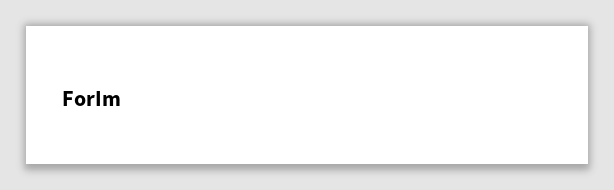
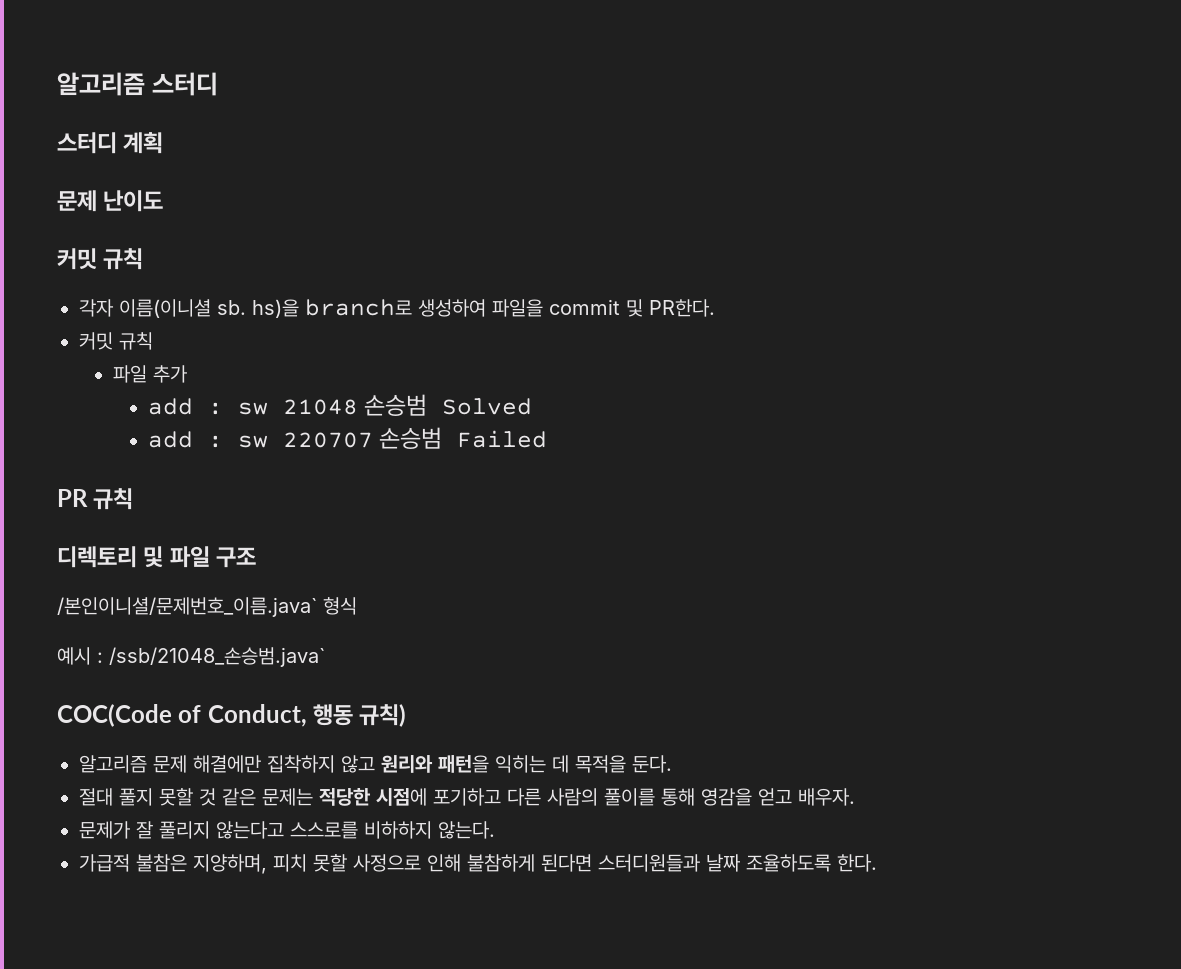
- ForIm
+ 알고리즘 스터디
+ 스터디 계획
+ 문제 난이도
+ 커밋 규칙
+ 각자 이름(이니셜 sb. hs)을 branch로 생성하여 파일을 commit 및 PR한다.
+ 커밋 규칙
+ 파일 추가
+ add : sw 21048 손승범 Solved
+ add : sw 220707 손승범 Failed
+ PR 규칙
+ 디렉토리 및 파일 구조
+ /본인이니셜/문제번호_이름.java` 형식
+ 예시 : /ssb/21048_손승범.java`
+ COC(Code of Conduct, 행동 규칙)
+ 알고리즘 문제 해결에만 집착하지 않고 원리와 패턴을 익히는 데 목적을 둔다.
+ 절대 풀지 못할 것 같은 문제는 적당한 시점에 포기하고 다른 사람의 풀이를 통해 영감을 얻고 배우자.
+ 문제가 잘 풀리지 않는다고 스스로를 비하하지 않는다.
+ 가급적 불참은 지양하며, 피치 못할 사정으로 인해 불참하게 된다면 스터디원들과 날짜 조율하도록 한다.

